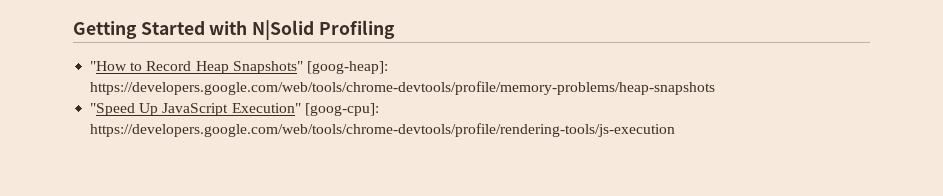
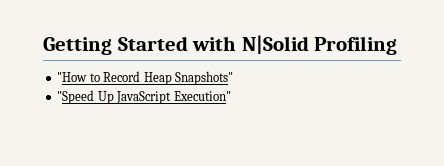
- "How to Record Heap Snapshots" [goog-heap]: https://developers.google.com/web/tools/chrome-devtools/profile/memory-problems/heap-snapshots
+ "How to Record Heap Snapshots"
- "Speed Up JavaScript Execution" [goog-cpu]: https://developers.google.com/web/tools/chrome-devtools/profile/rendering-tools/js-execution
+ "Speed Up JavaScript Execution"

